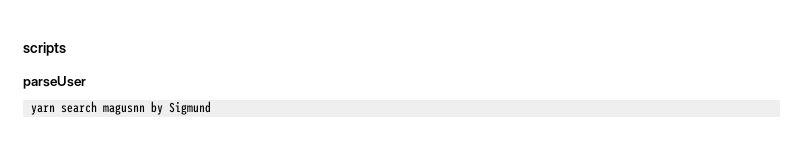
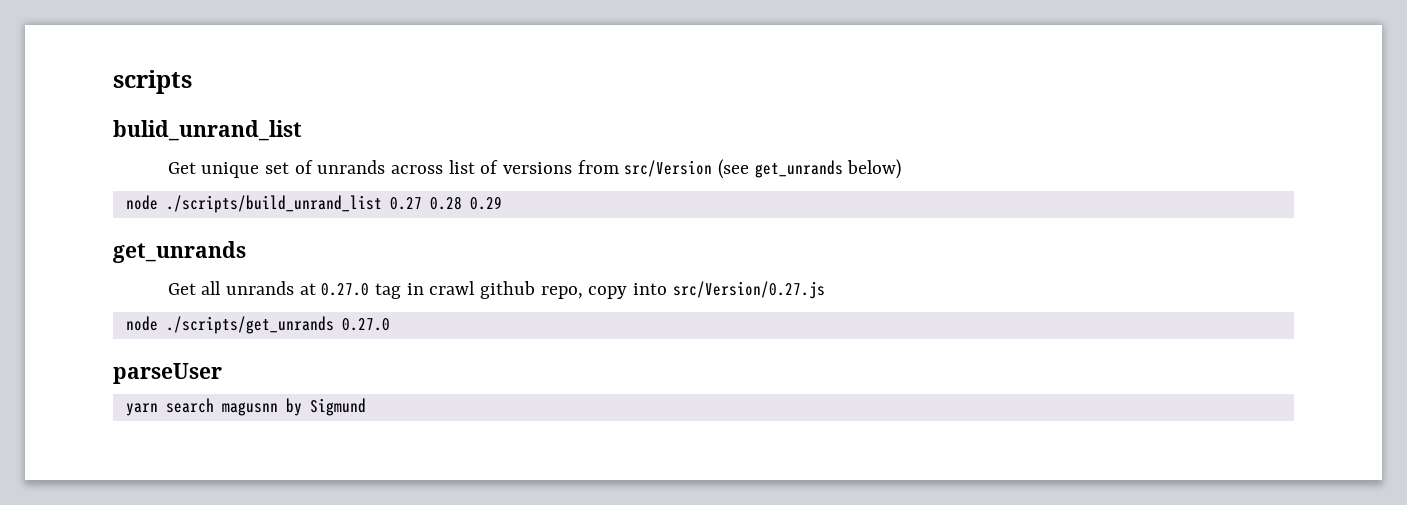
+ bulid_unrand_list
+ Get unique set of unrands across list of versions from src/Version (see get_unrands below)
+ node ./scripts/build_unrand_list 0.27 0.28 0.29
+ get_unrands
+ Get all unrands at 0.27.0 tag in crawl github repo, copy into src/Version/0.27.js
+ node ./scripts/get_unrands 0.27.0

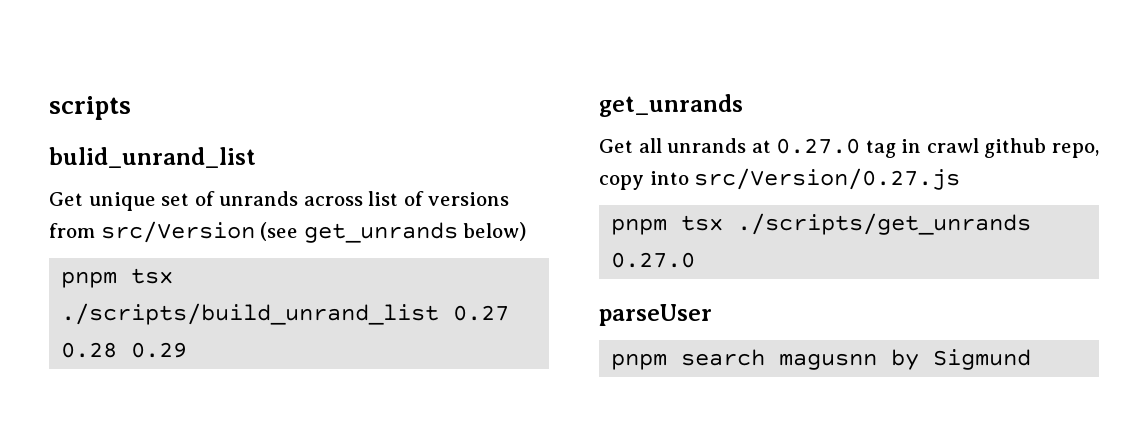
- node ./scripts/build_unrand_list 0.27 0.28 0.29
+ pnpm tsx ./scripts/build_unrand_list 0.27 0.28 0.29
- node ./scripts/get_unrands 0.27.0
+ pnpm tsx ./scripts/get_unrands 0.27.0
- yarn search magusnn by Sigmund
+ pnpm search magusnn by Sigmund

